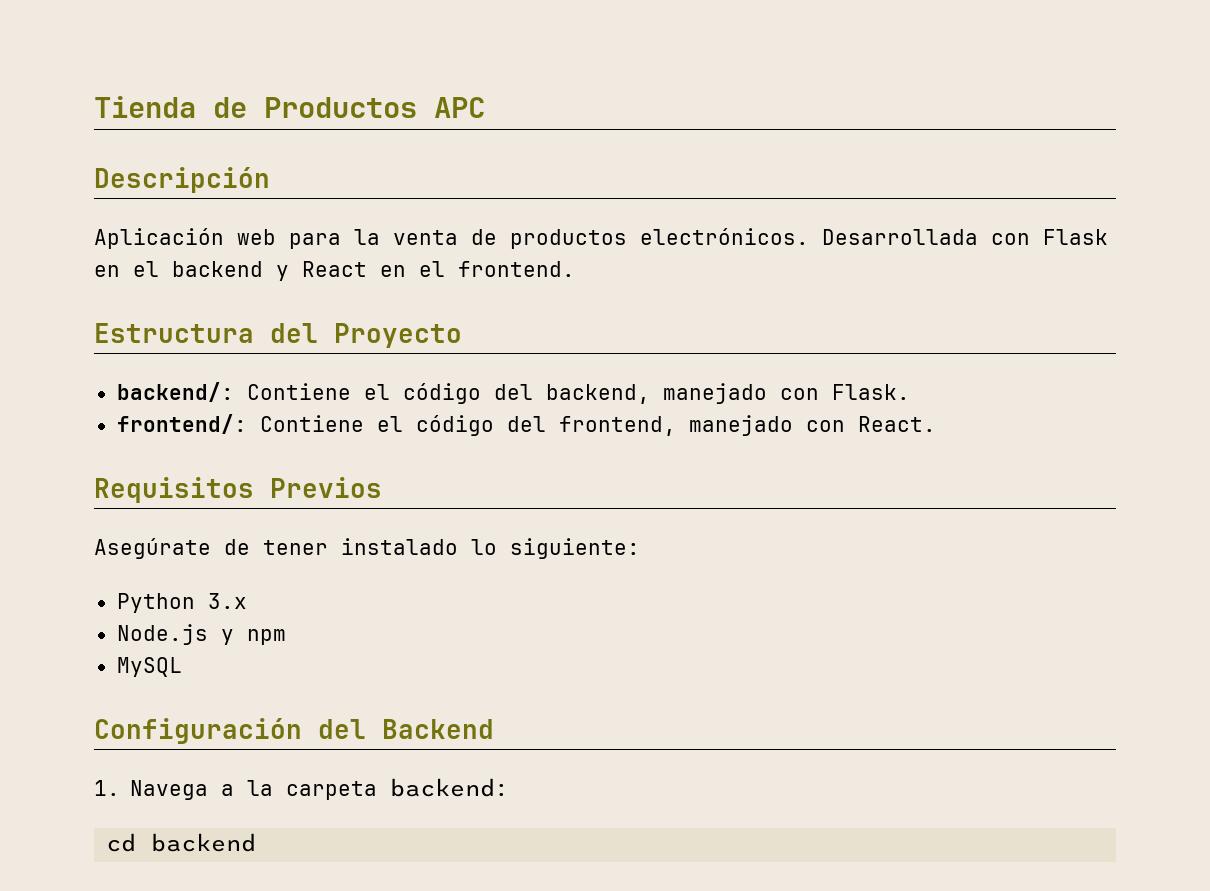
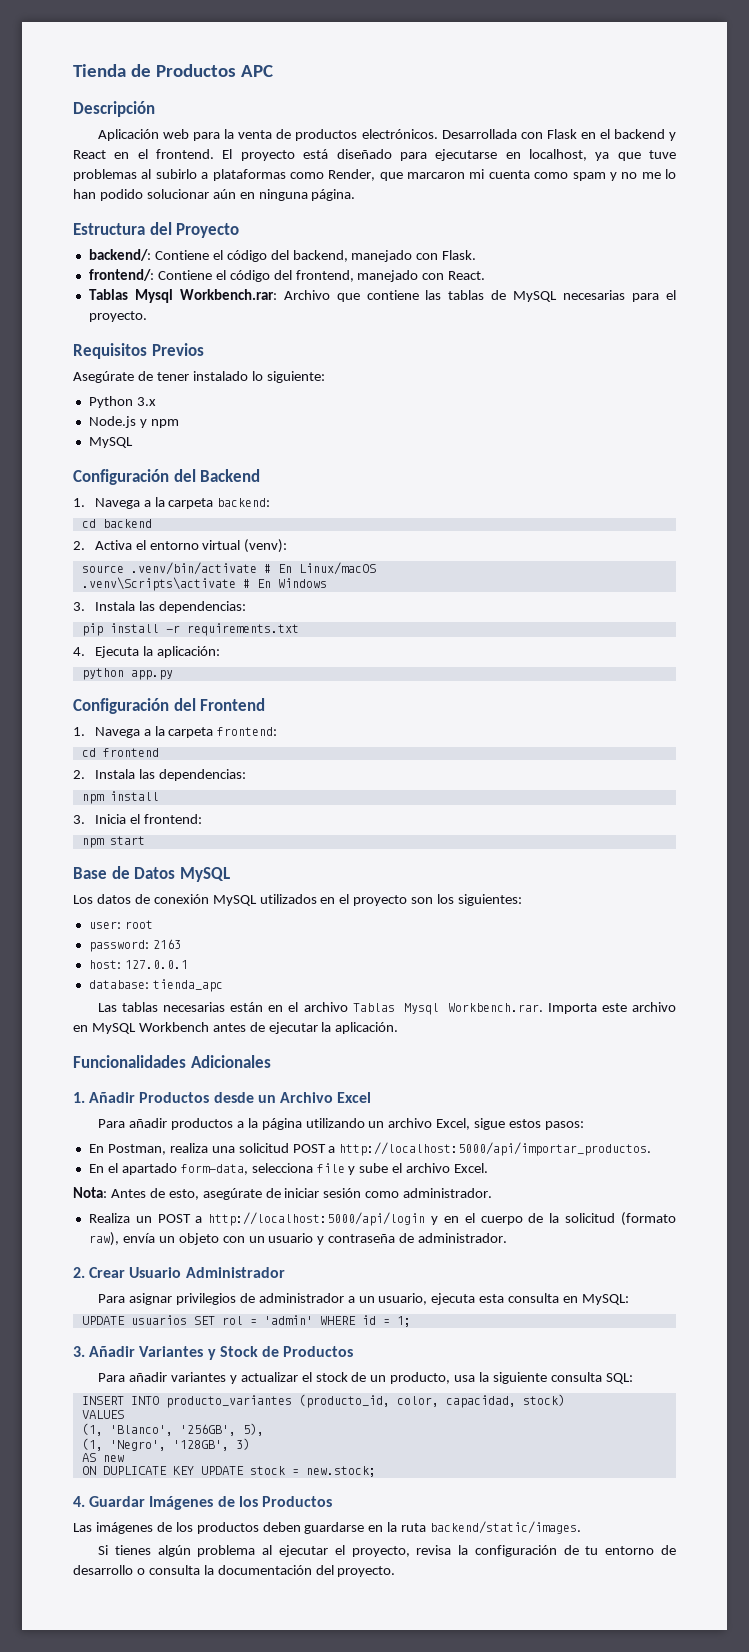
+ El proyecto está diseñado para ejecutarse en localhost, ya que tuve problemas al subirlo a plataformas como Render, que marcaron mi cuenta como spam y no me lo han podido solucionar aún en ninguna página.
+ Tablas Mysql Workbench.rar: Archivo que contiene las tablas de MySQL necesarias para el proyecto.
+ 2. Activa el entorno virtual (venv):
+ source .venv/bin/activate # En Linux/macOS
+ .venv\Scripts\activate # En Windows
+ 3. Instala las dependencias:
+ pip install -r requirements.txt
+ 4. Ejecuta la aplicación:
+ python app.py
+ Configuración del Frontend
+ 1. Navega a la carpeta frontend:
+ cd frontend
+ 2. Instala las dependencias:
+ npm install
+ 3. Inicia el frontend:
+ npm start
+ Base de Datos MySQL
+ Los datos de conexión MySQL utilizados en el proyecto son los siguientes:
+ user: root
+ password: 2163
+ host: 127.0.0.1
+ database: tienda_apc
+ Las tablas necesarias están en el archivo Tablas Mysql Workbench.rar. Importa este archivo en MySQL Workbench antes de ejecutar la aplicación.
+ Funcionalidades Adicionales
+ 1. Añadir Productos desde un Archivo Excel
+ Para añadir productos a la página utilizando un archivo Excel, sigue estos pasos:
+ En Postman, realiza una solicitud POST a http://localhost:5000/api/importar_productos.
+ En el apartado form-data, selecciona file y sube el archivo Excel.
+ Nota: Antes de esto, asegúrate de iniciar sesión como administrador.
+ Realiza un POST a http://localhost:5000/api/login y en el cuerpo de la solicitud (formato raw), envía un objeto con un usuario y contraseña de administrador.
+ 2. Crear Usuario Administrador
+ Para asignar privilegios de administrador a un usuario, ejecuta esta consulta en MySQL:
+ UPDATE usuarios SET rol = 'admin' WHERE id = 1;
+ 3. Añadir Variantes y Stock de Productos
+ Para añadir variantes y actualizar el stock de un producto, usa la siguiente consulta SQL:
+ INSERT INTO producto_variantes (producto_id, color, capacidad, stock)
+ VALUES
+ (1, 'Blanco', '256GB', 5),
+ (1, 'Negro', '128GB', 3)
+ AS new
+ ON DUPLICATE KEY UPDATE stock = new.stock;
+ 4. Guardar Imágenes de los Productos
+ Las imágenes de los productos deben guardarse en la ruta backend/static/images.
+ Si tienes algún problema al ejecutar el proyecto, revisa la configuración de tu entorno de desarrollo o consulta la documentación del proyecto.

